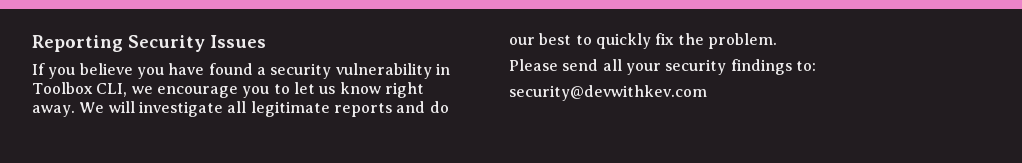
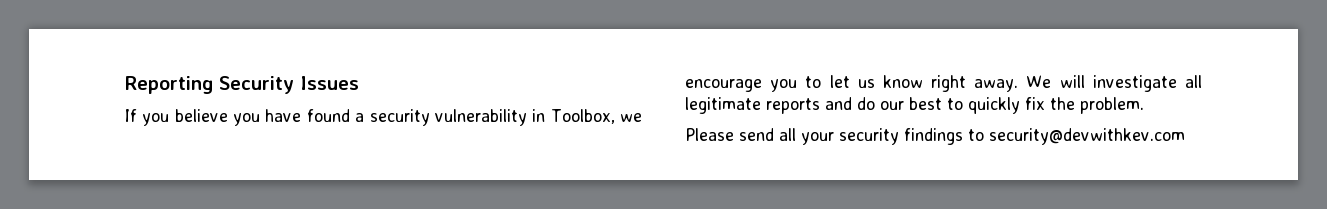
- If you believe you have found a security vulnerability in Toolbox CLI, we encourage you to let us know right away.
+ If you believe you have found a security vulnerability in Toolbox, we encourage you to let us know right away.
- Please send all your security findings to:
- security@devwithkev.com
+ Please send all your security findings to security@devwithkev.com

